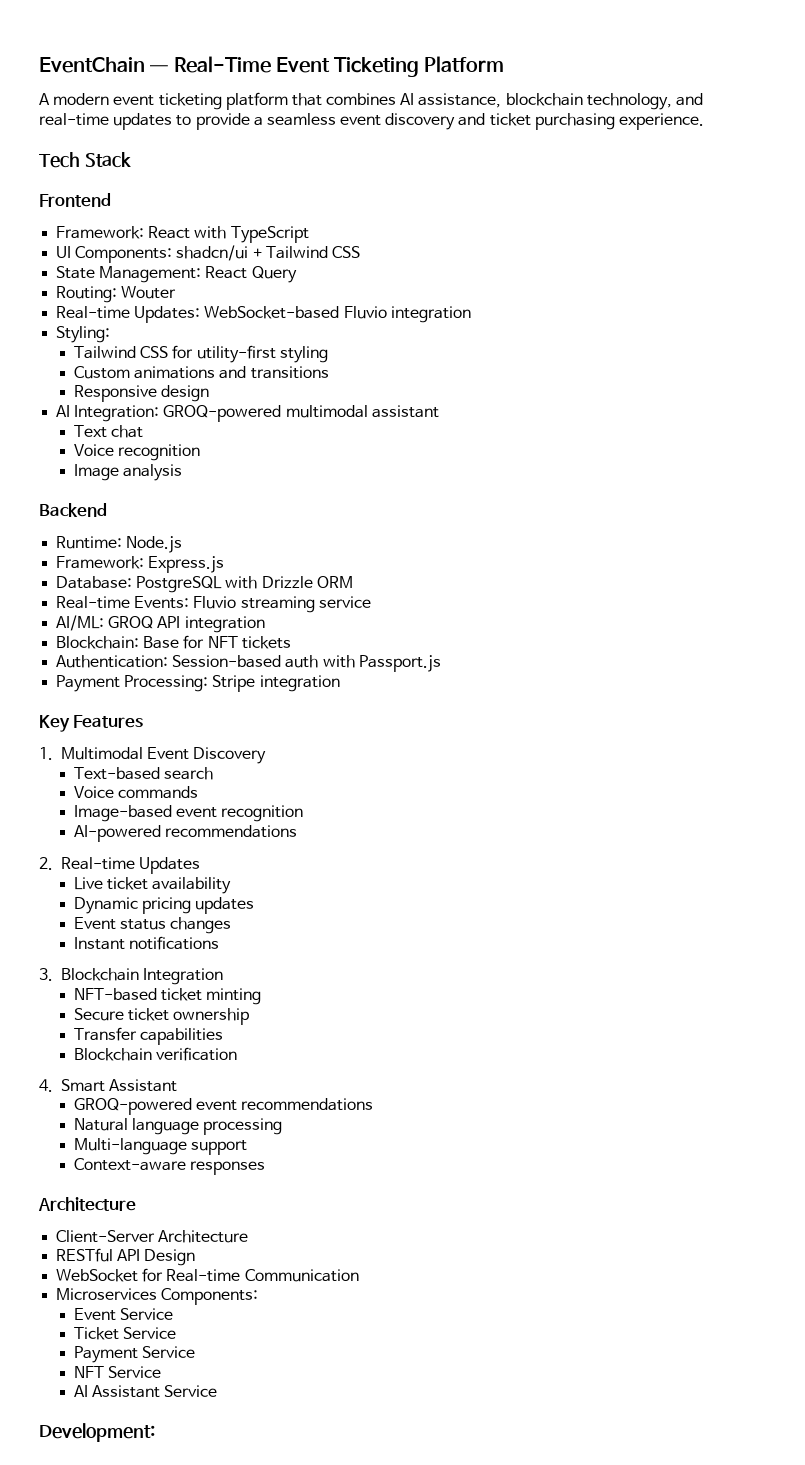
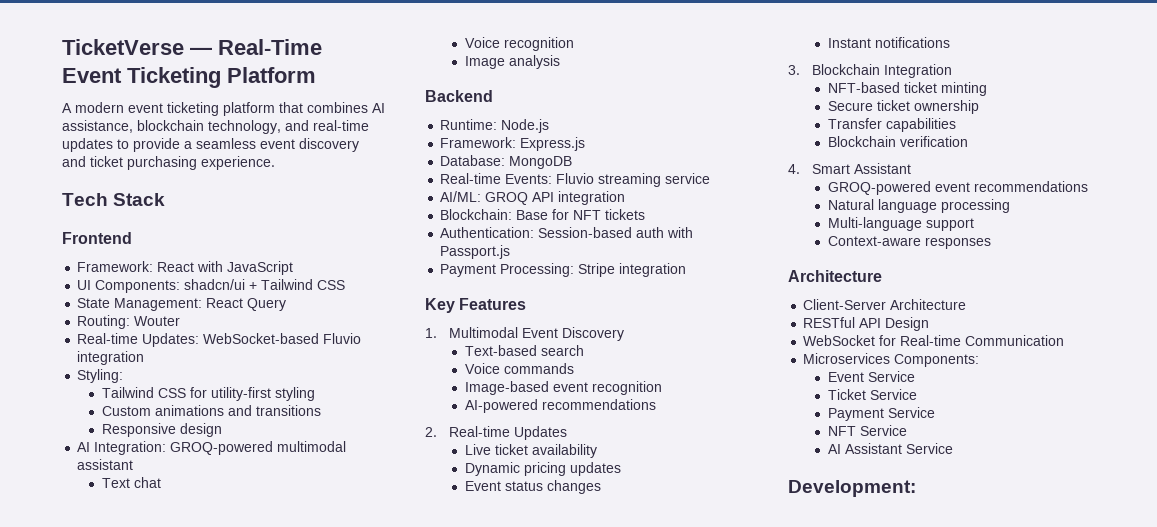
- EventChain — Real-Time Event Ticketing Platform
+ TicketVerse — Real-Time Event Ticketing Platform
- Framework: React with TypeScript
+ Framework: React with JavaScript
- Database: PostgreSQL with Drizzle ORM
+ Database: MongoDB

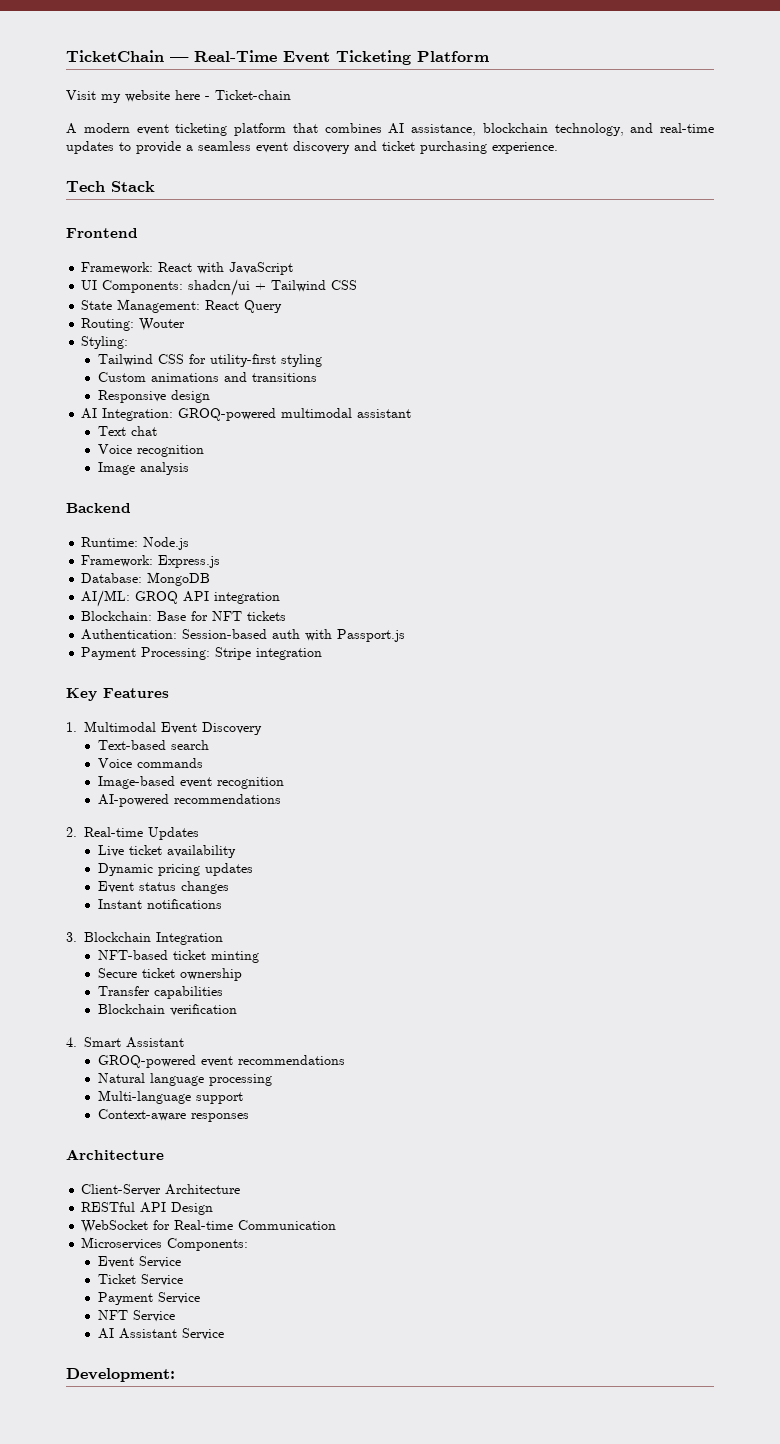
- TicketVerse — Real-Time Event Ticketing Platform
+ TicketChain — Real-Time Event Ticketing Platform
+ Visit my website here - Ticket-chain
- Real-time Updates: WebSocket-based Fluvio integration
- Real-time Events: Fluvio streaming service

